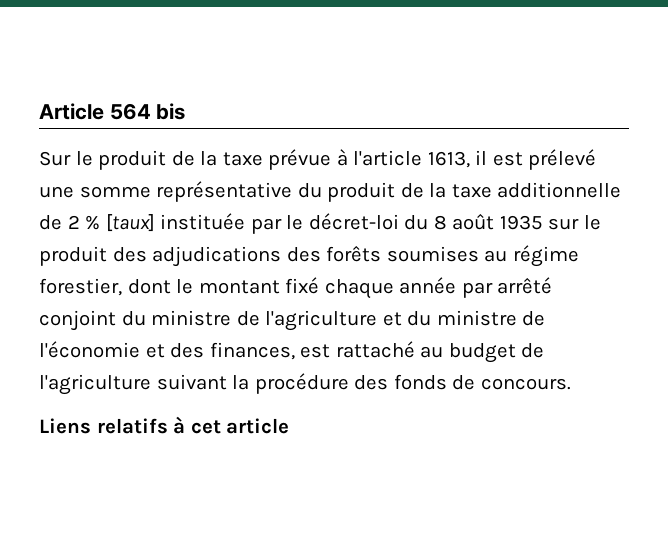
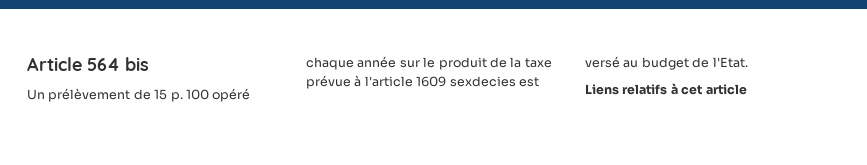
- Sur le produit de la taxe prévue à l'article 1613, il est prélevé une somme représentative du produit de la taxe additionnelle de 2 % [taux] instituée par le décret-loi du 8 août 1935 sur le produit des adjudications des forêts soumises au régime forestier, dont le montant fixé chaque année par arrêté conjoint du ministre de l'agriculture et du ministre de l'économie et des finances, est rattaché au budget de l'agriculture suivant la procédure des fonds de concours.
+ Un prélèvement de 15 p. 100 opéré chaque année sur le produit de la taxe prévue à l'article 1609 sexdecies est versé au budget de l'Etat.

